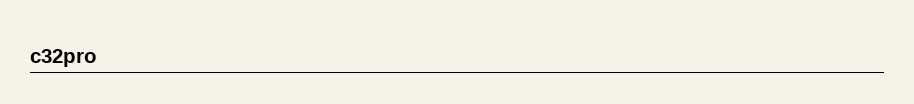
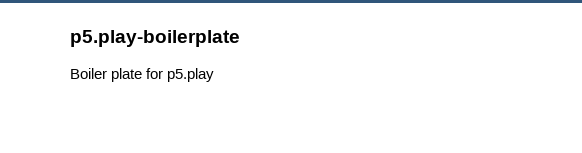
- c32pro
+ p5.play-boilerplate
+ Boiler plate for p5.play

